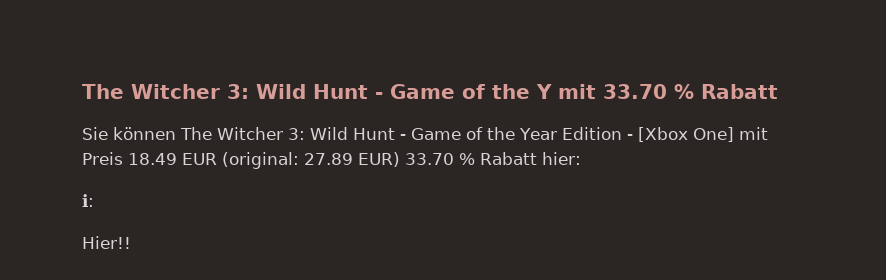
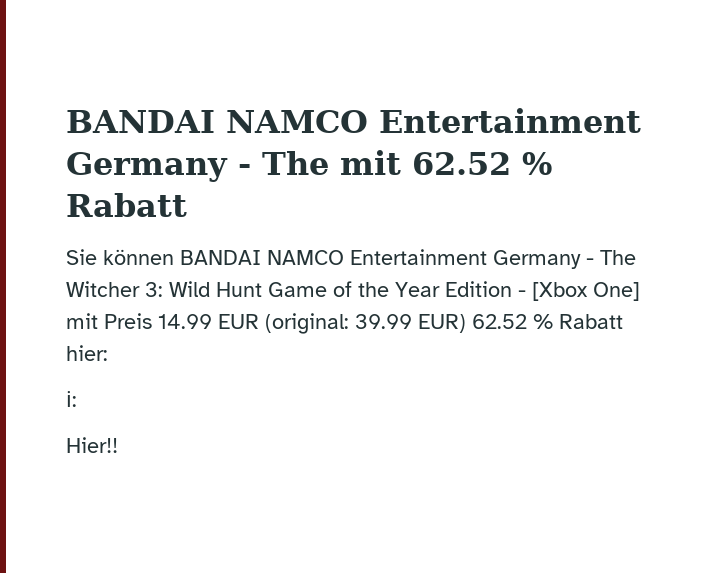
- The Witcher 3: Wild Hunt - Game of the Y mit 33.70 % Rabatt
- Sie können The Witcher 3: Wild Hunt - Game of the Year Edition - [Xbox One] mit Preis 18.49 EUR (original: 27.89 EUR) 33.70 % Rabatt hier:
+ BANDAI NAMCO Entertainment Germany - The mit 62.52 % Rabatt
+ Sie können BANDAI NAMCO Entertainment Germany - The Witcher 3: Wild Hunt Game of the Year Edition - [Xbox One] mit Preis 14.99 EUR (original: 39.99 EUR) 62.52 % Rabatt hier:

